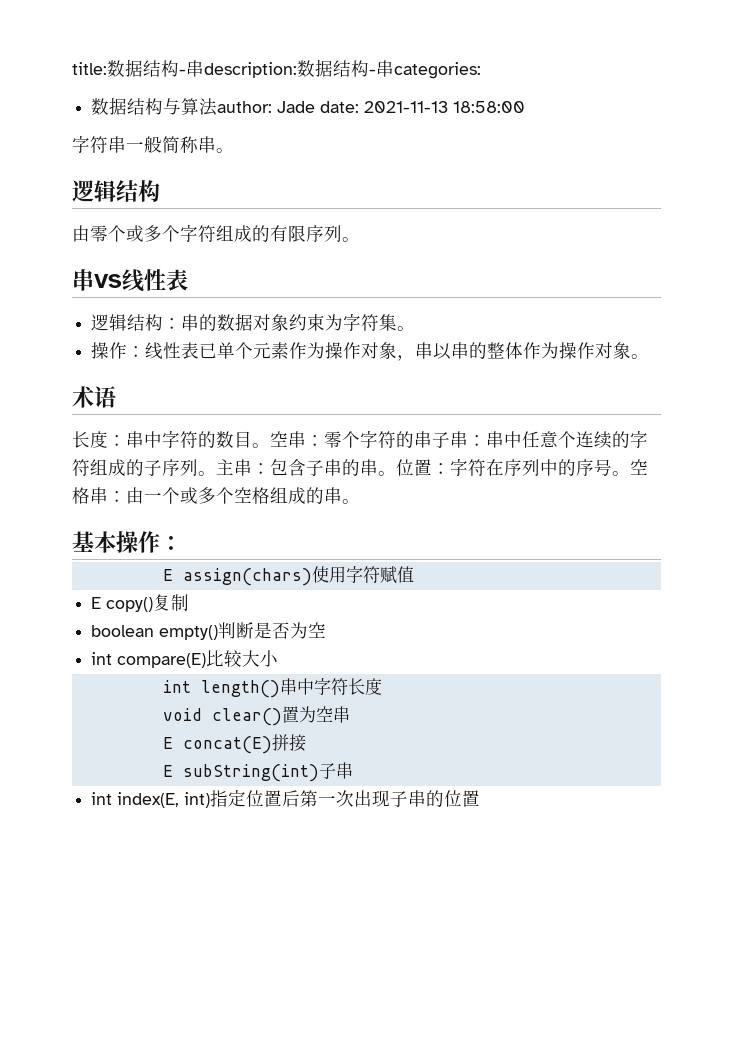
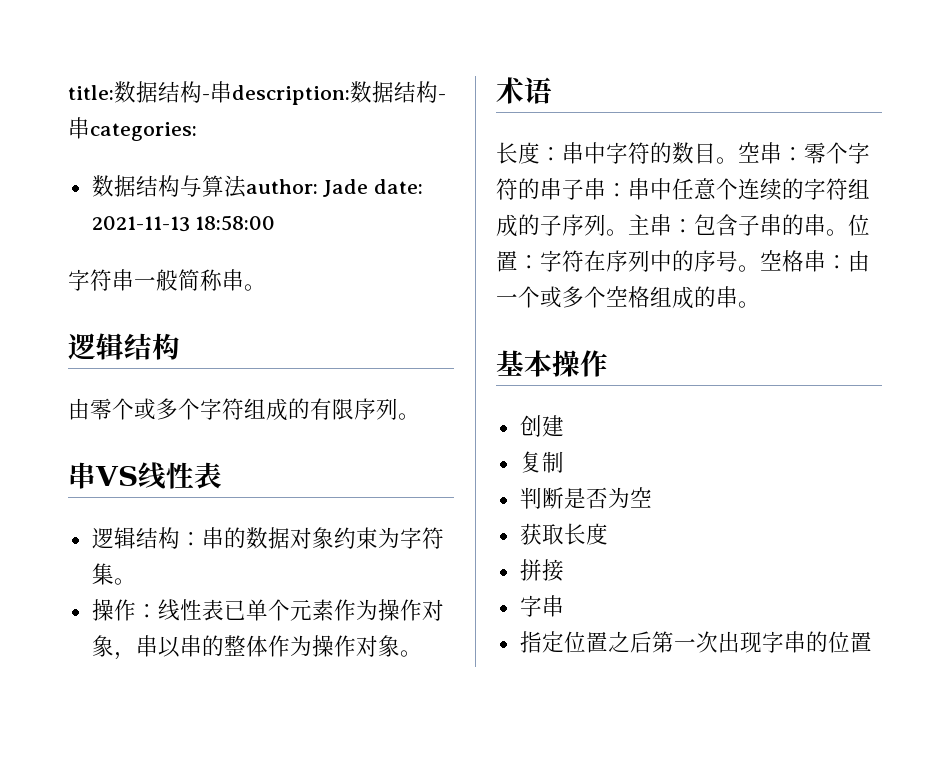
- 基本操作：
- E assign(chars)使用字符赋值
- E copy()复制
+ 基本操作
+ 创建
+ 复制
- boolean empty()判断是否为空
+ 判断是否为空
- int compare(E)比较大小
- int length()串中字符长度
- void clear()置为空串
- E concat(E)拼接
- E subString(int)子串
- int index(E, int)指定位置后第一次出现子串的位置
+ 获取长度
+ 拼接
+ 字串
+ 指定位置之后第一次出现字串的位置

